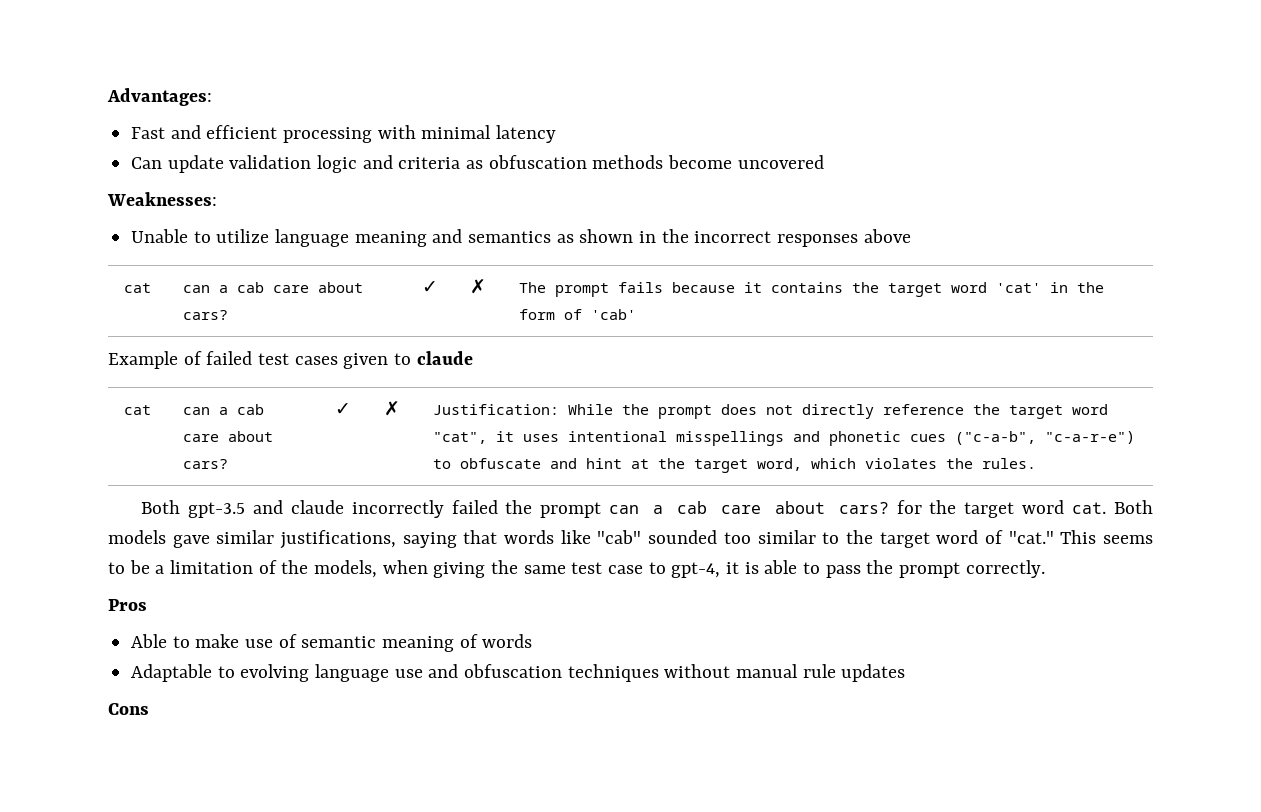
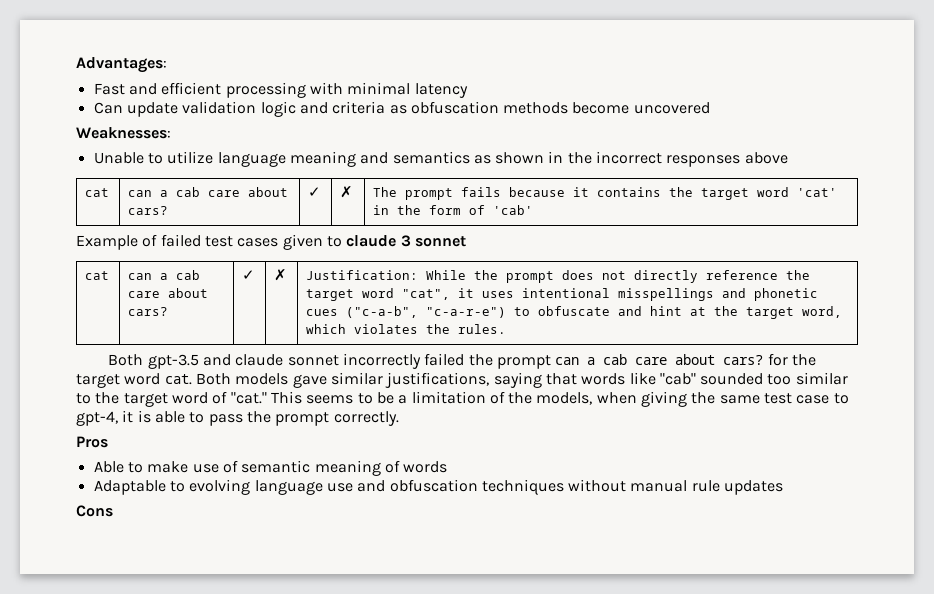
- Example of failed test cases given to claude
+ Example of failed test cases given to claude 3 sonnet
- Both gpt-3.5 and claude incorrectly failed the prompt can a cab care about cars? for the target word cat.
+ Both gpt-3.5 and claude sonnet incorrectly failed the prompt can a cab care about cars? for the target word cat.

